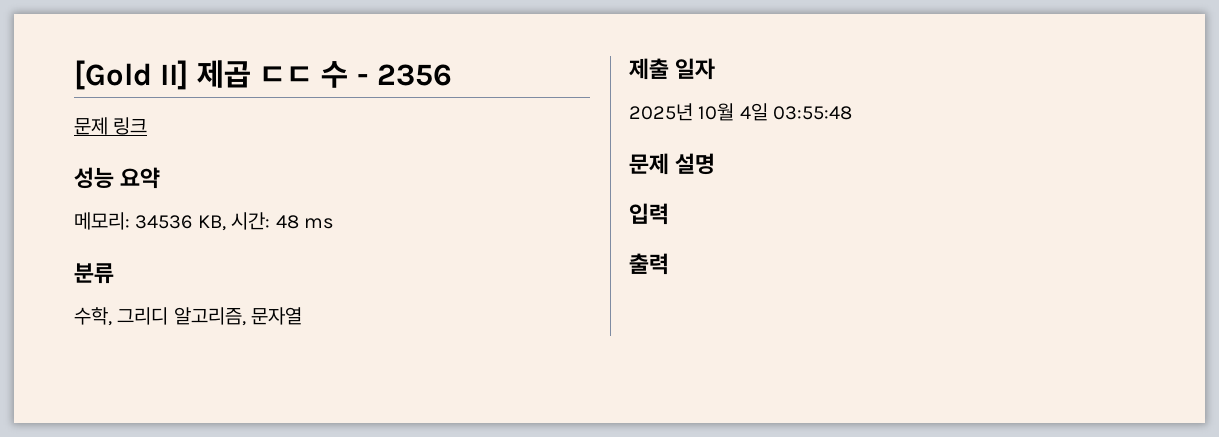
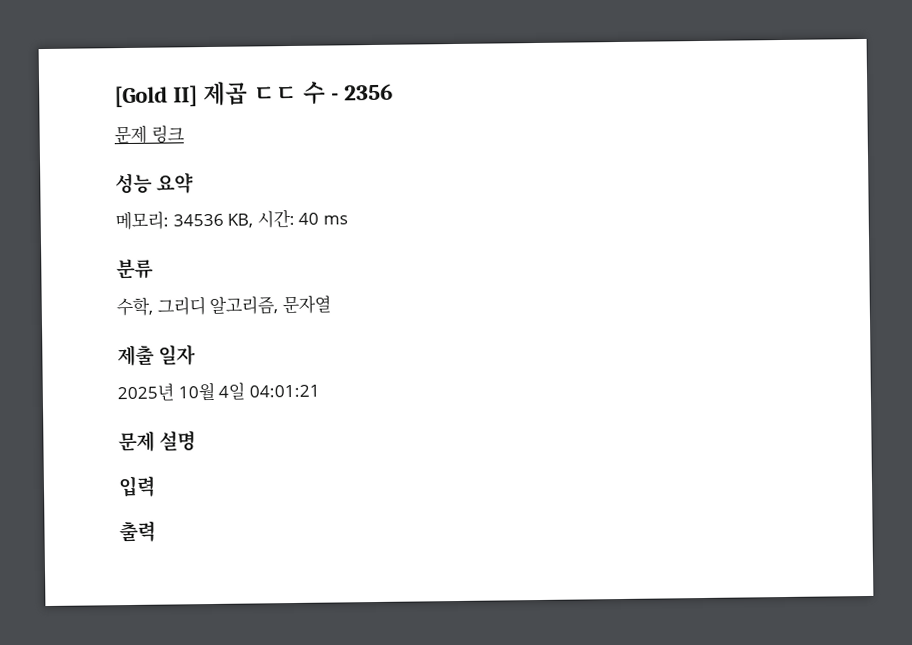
- 메모리: 34536 KB, 시간: 48 ms
+ 메모리: 34536 KB, 시간: 40 ms
- 2025년 10월 4일 03:55:48
+ 2025년 10월 4일 04:01:21

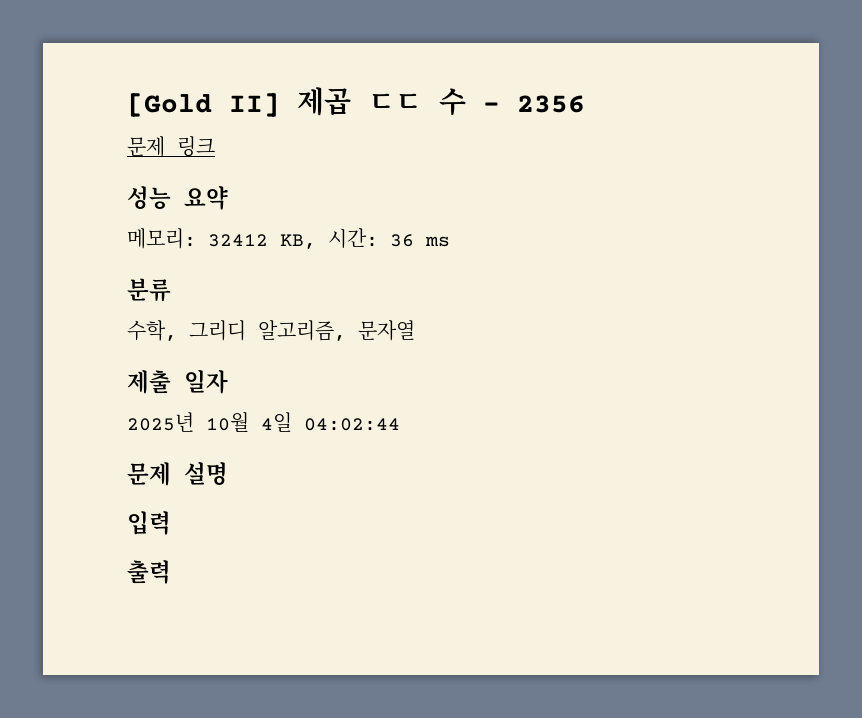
- 메모리: 34536 KB, 시간: 40 ms
+ 메모리: 32412 KB, 시간: 36 ms
- 2025년 10월 4일 04:01:21
+ 2025년 10월 4일 04:02:44

